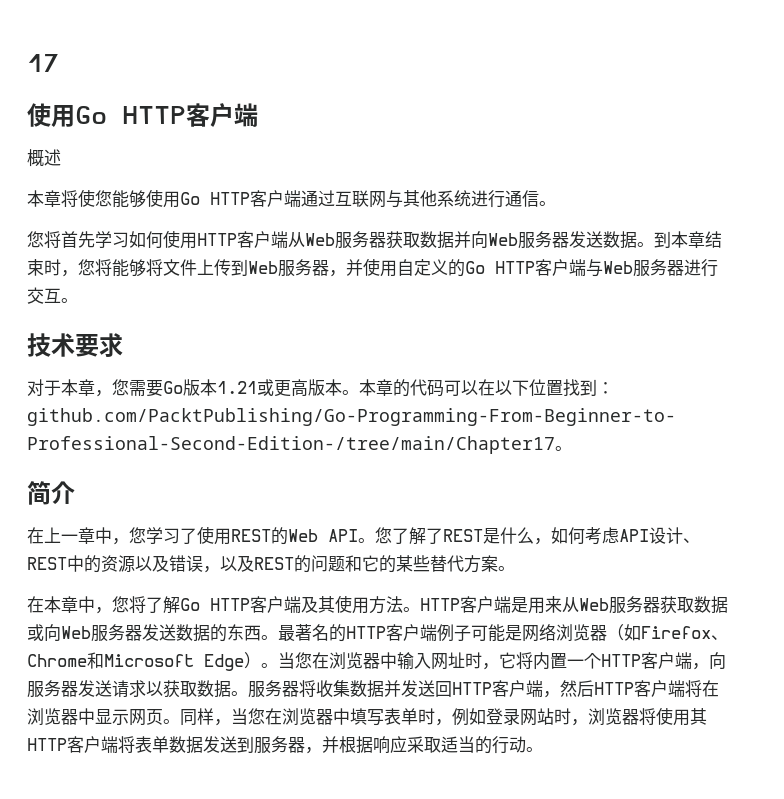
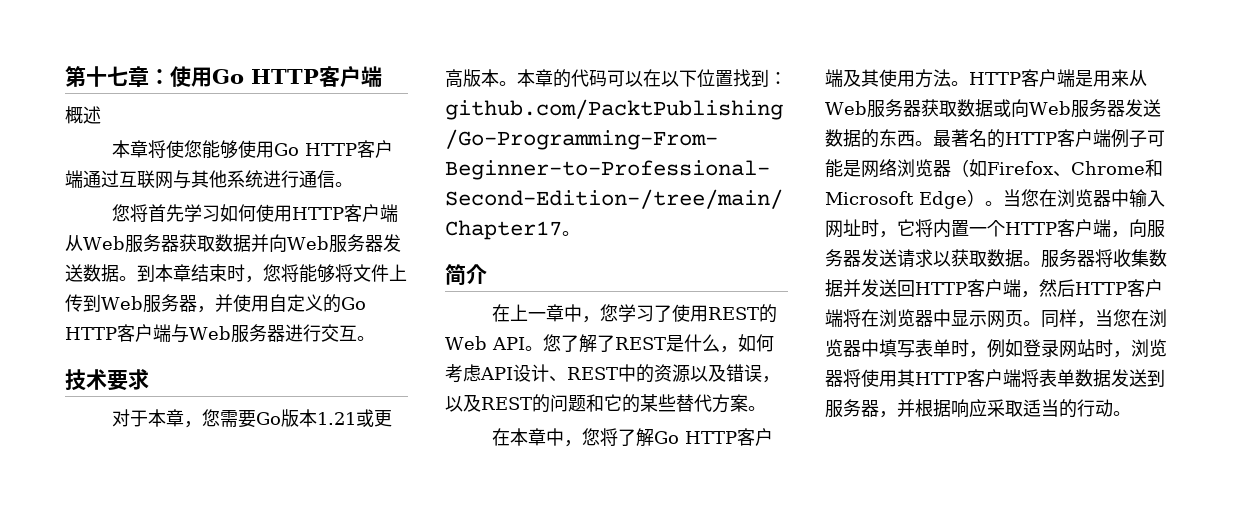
- 17
- 使用Go HTTP客户端
+ 第十七章：使用Go HTTP客户端

